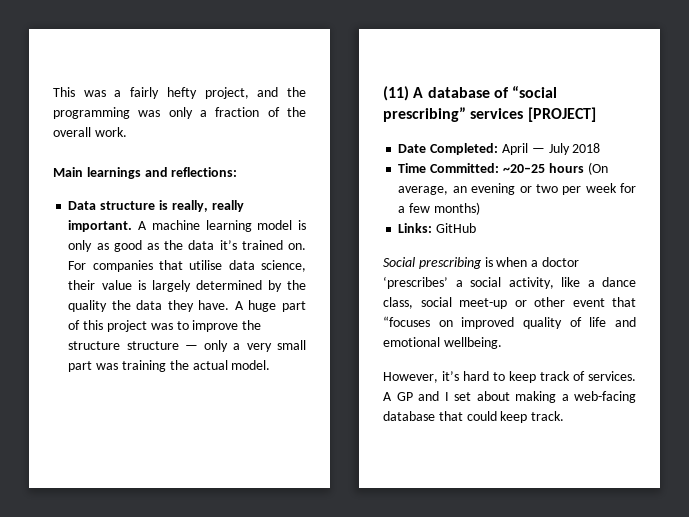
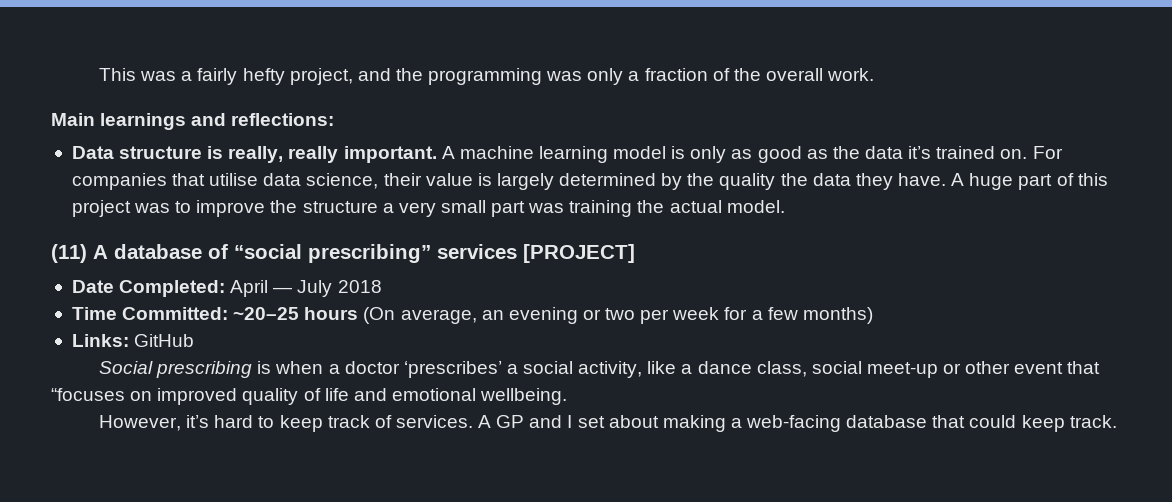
- A huge part of this project was to improve the structure structure — only a very small part was training the actual model.
+ A huge part of this project was to improve the structure a very small part was training the actual model.

